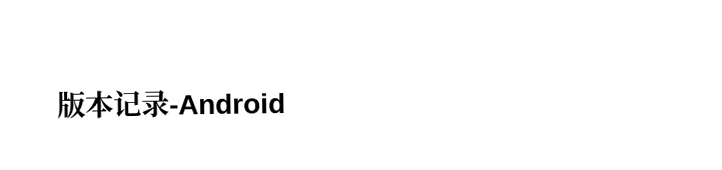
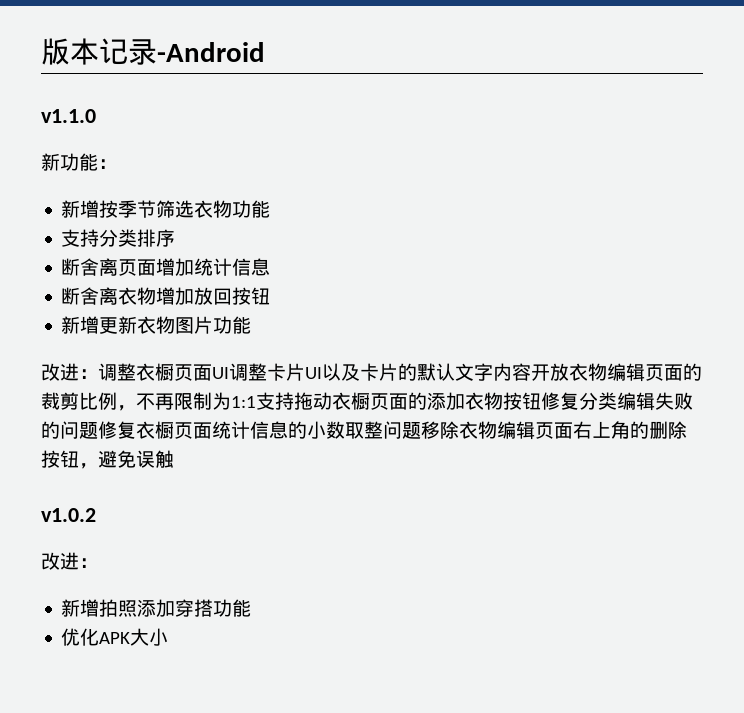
+ v1.1.0
+ 新功能：
+ 新增按季节筛选衣物功能
+ 支持分类排序
+ 断舍离页面增加统计信息
+ 断舍离衣物增加放回按钮
+ 新增更新衣物图片功能
+ 改进：调整衣橱页面UI调整卡片UI以及卡片的默认文字内容开放衣物编辑页面的裁剪比例，不再限制为1:1支持拖动衣橱页面的添加衣物按钮修复分类编辑失败的问题修复衣橱页面统计信息的小数取整问题移除衣物编辑页面右上角的删除按钮，避免误触
+ v1.0.2
+ 改进：
+ 新增拍照添加穿搭功能
+ 优化APK大小

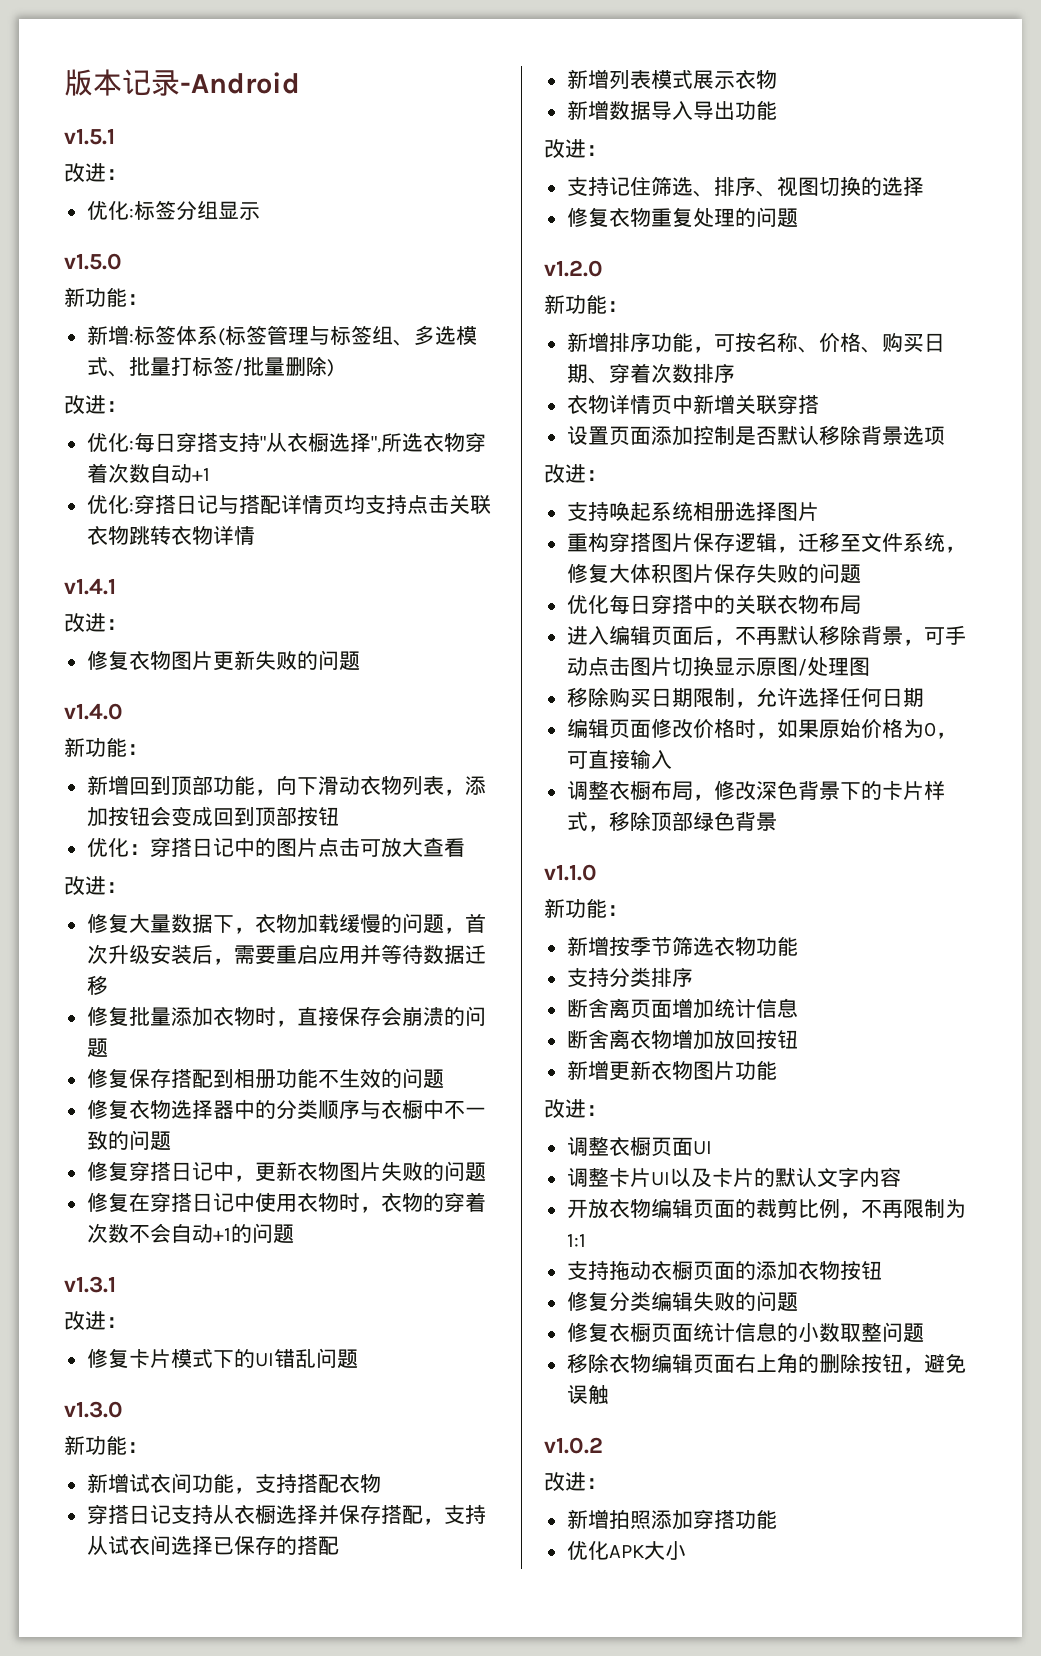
+ v1.5.1
+ 改进：
+ 优化:标签分组显示
+ v1.5.0
+ 新功能：
+ 新增:标签体系(标签管理与标签组、多选模式、批量打标签/批量删除)
+ 改进：
+ 优化:每日穿搭支持"从衣橱选择",所选衣物穿着次数自动+1
+ 优化:穿搭日记与搭配详情页均支持点击关联衣物跳转衣物详情
+ v1.4.1
+ 改进：
+ 修复衣物图片更新失败的问题
+ v1.4.0
+ 新功能：
+ 新增回到顶部功能，向下滑动衣物列表，添加按钮会变成回到顶部按钮
+ 优化：穿搭日记中的图片点击可放大查看
+ 改进：
+ 修复大量数据下，衣物加载缓慢的问题，首次升级安装后，需要重启应用并等待数据迁移
+ 修复批量添加衣物时，直接保存会崩溃的问题
+ 修复保存搭配到相册功能不生效的问题
+ 修复衣物选择器中的分类顺序与衣橱中不一致的问题
+ 修复穿搭日记中，更新衣物图片失败的问题
+ 修复在穿搭日记中使用衣物时，衣物的穿着次数不会自动+1的问题
+ v1.3.1
+ 改进：
+ 修复卡片模式下的UI错乱问题
+ v1.3.0
+ 新功能：
+ 新增试衣间功能，支持搭配衣物
+ 穿搭日记支持从衣橱选择并保存搭配，支持从试衣间选择已保存的搭配
+ 新增列表模式展示衣物
+ 新增数据导入导出功能
+ 改进：
+ 支持记住筛选、排序、视图切换的选择
+ 修复衣物重复处理的问题
+ v1.2.0
+ 新功能：
+ 新增排序功能，可按名称、价格、购买日期、穿着次数排序
+ 衣物详情页中新增关联穿搭
+ 设置页面添加控制是否默认移除背景选项
+ 改进：
+ 支持唤起系统相册选择图片
+ 重构穿搭图片保存逻辑，迁移至文件系统，修复大体积图片保存失败的问题
+ 优化每日穿搭中的关联衣物布局
+ 进入编辑页面后，不再默认移除背景，可手动点击图片切换显示原图/处理图
+ 移除购买日期限制，允许选择任何日期
+ 编辑页面修改价格时，如果原始价格为0，可直接输入
+ 调整衣橱布局，修改深色背景下的卡片样式，移除顶部绿色背景
  新增更新衣物图片功能
- 改进：调整衣橱页面UI调整卡片UI以及卡片的默认文字内容开放衣物编辑页面的裁剪比例，不再限制为1:1支持拖动衣橱页面的添加衣物按钮修复分类编辑失败的问题修复衣橱页面统计信息的小数取整问题移除衣物编辑页面右上角的删除按钮，避免误触
+ 改进：
+ 调整衣橱页面UI
+ 调整卡片UI以及卡片的默认文字内容
+ 开放衣物编辑页面的裁剪比例，不再限制为1:1
+ 支持拖动衣橱页面的添加衣物按钮
+ 修复分类编辑失败的问题
+ 修复衣橱页面统计信息的小数取整问题
+ 移除衣物编辑页面右上角的删除按钮，避免误触

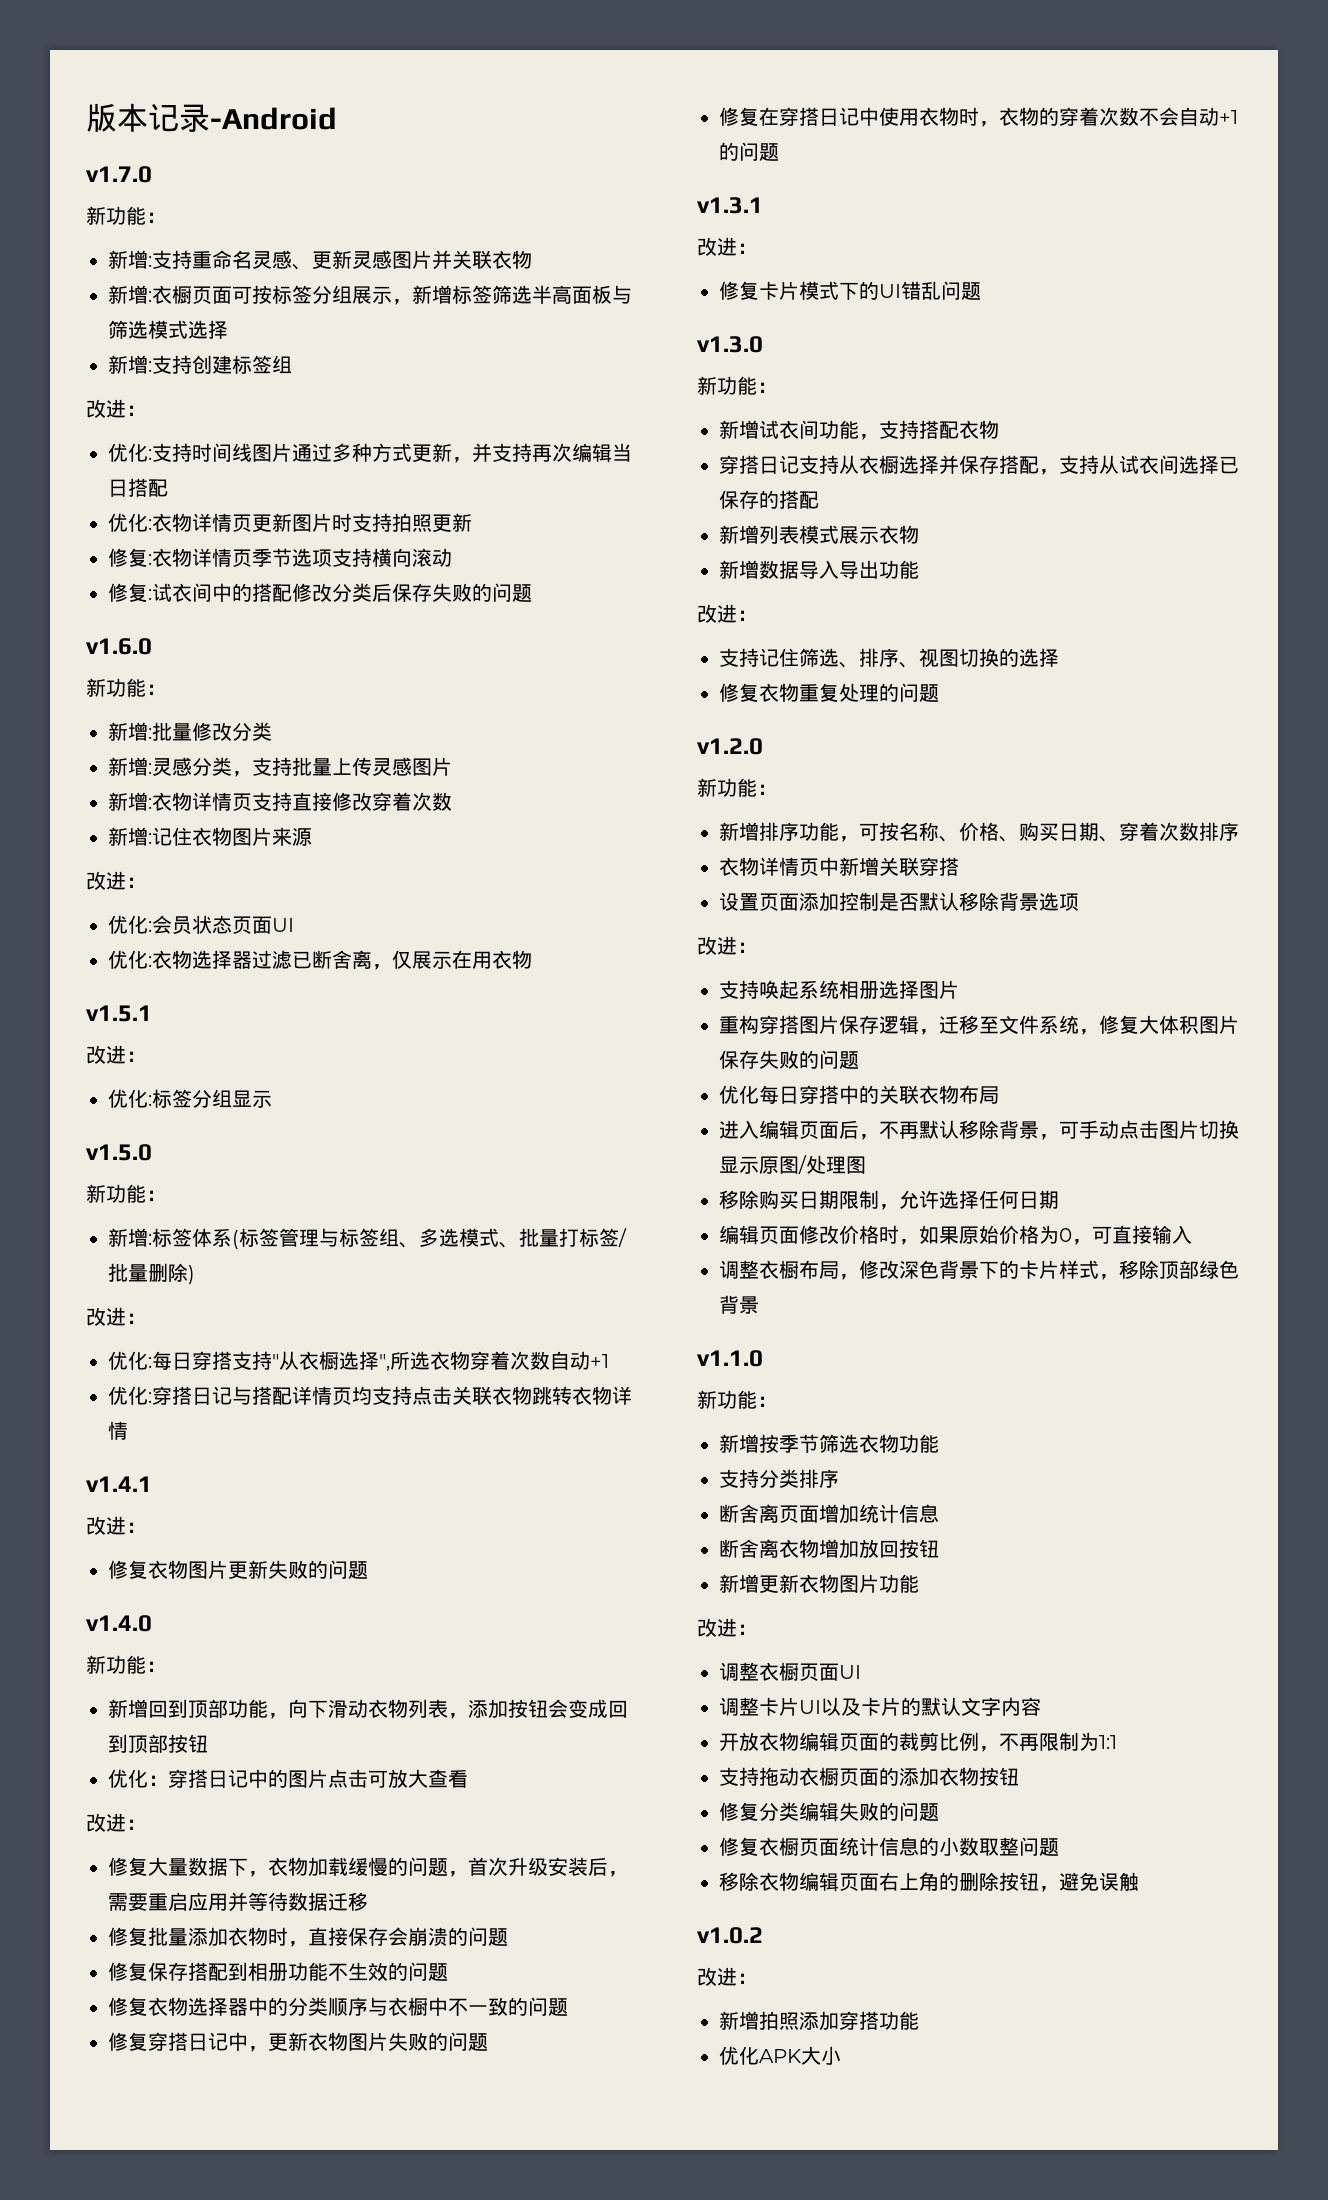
+ v1.7.0
+ 新功能：
+ 新增:支持重命名灵感、更新灵感图片并关联衣物
+ 新增:衣橱页面可按标签分组展示，新增标签筛选半高面板与筛选模式选择
+ 新增:支持创建标签组
+ 改进：
+ 优化:支持时间线图片通过多种方式更新，并支持再次编辑当日搭配
+ 优化:衣物详情页更新图片时支持拍照更新
+ 修复:衣物详情页季节选项支持横向滚动
+ 修复:试衣间中的搭配修改分类后保存失败的问题
+ v1.6.0
+ 新功能：
+ 新增:批量修改分类
+ 新增:灵感分类，支持批量上传灵感图片
+ 新增:衣物详情页支持直接修改穿着次数
+ 新增:记住衣物图片来源
+ 改进：
+ 优化:会员状态页面UI
+ 优化:衣物选择器过滤已断舍离，仅展示在用衣物

